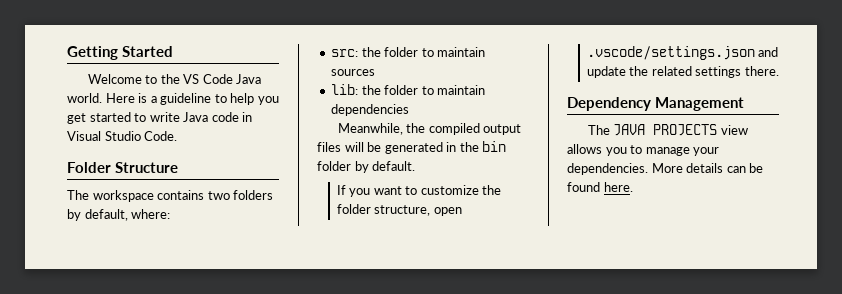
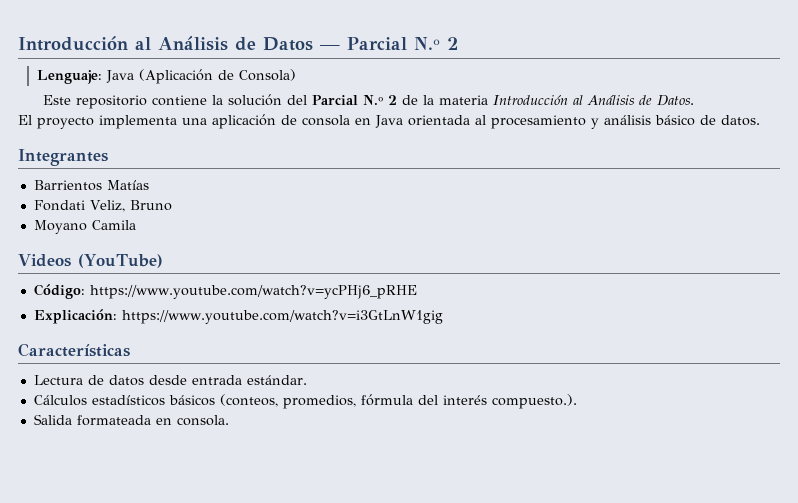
- Getting Started
- Welcome to the VS Code Java world. Here is a guideline to help you get started to write Java code in Visual Studio Code.
- Folder Structure
- The workspace contains two folders by default, where:
- src: the folder to maintain sources
- lib: the folder to maintain dependencies
- Meanwhile, the compiled output files will be generated in the bin folder by default.
- If you want to customize the folder structure, open .vscode/settings.json and update the related settings there.
- Dependency Management
- The JAVA PROJECTS view allows you to manage your dependencies. More details can be found here.
+ Introducción al Análisis de Datos — Parcial N.º 2
+ Lenguaje: Java (Aplicación de Consola)
+ Este repositorio contiene la solución del Parcial N.º 2 de la materia Introducción al Análisis de Datos.
+ El proyecto implementa una aplicación de consola en Java orientada al procesamiento y análisis básico de datos.
+ Integrantes
+ Barrientos Matías
+ Fondati Veliz, Bruno
+ Moyano Camila
+ Videos (YouTube)
+ Código: https://www.youtube.com/watch?v=ycPHj6_pRHE
+ Explicación: https://www.youtube.com/watch?v=i3GtLnW1gig
+ Características
+ Lectura de datos desde entrada estándar.
+ Cálculos estadísticos básicos (conteos, promedios, fórmula del interés compuesto.).
+ Salida formateada en consola.

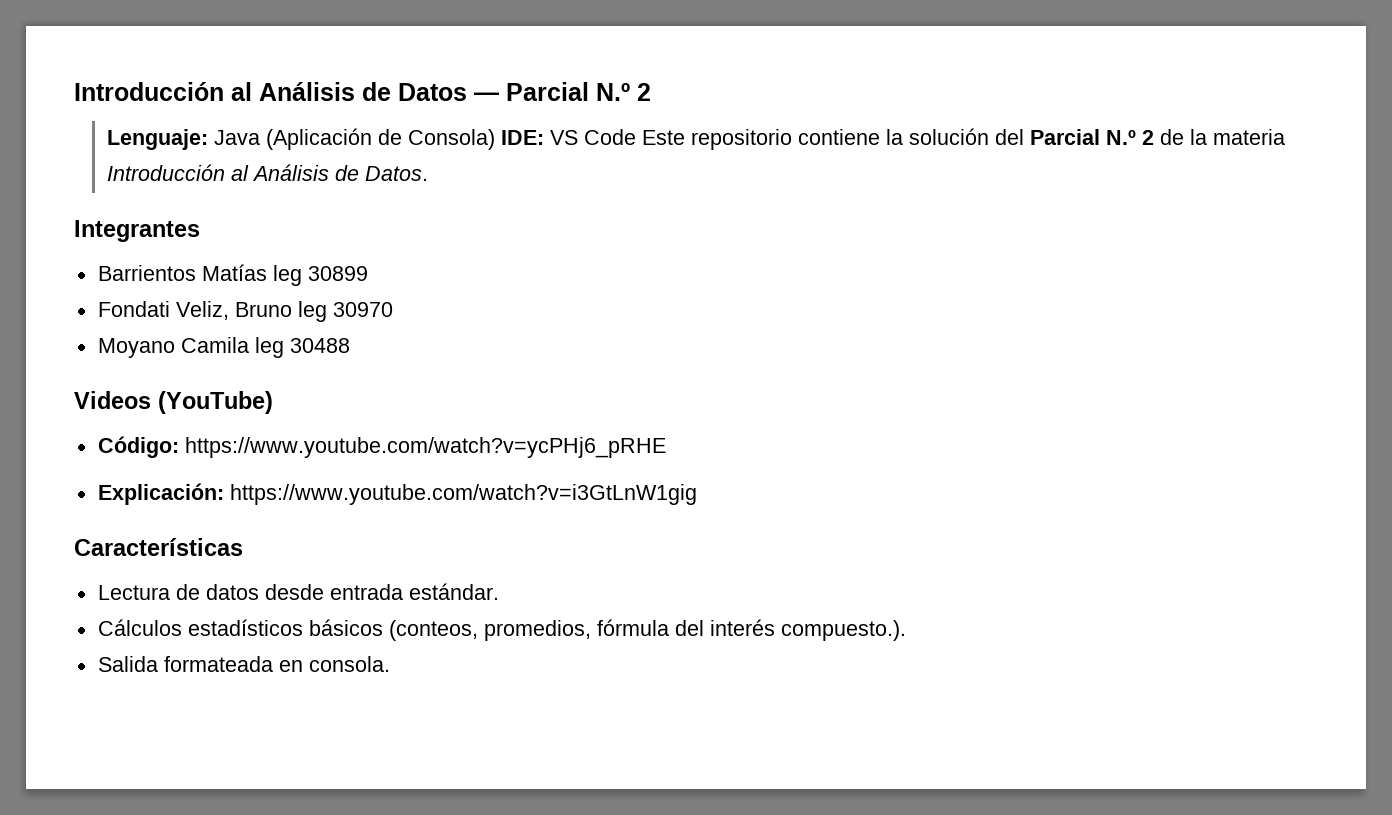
- Lenguaje: Java (Aplicación de Consola)
- Este repositorio contiene la solución del Parcial N.º 2 de la materia Introducción al Análisis de Datos.
+ Lenguaje: Java (Aplicación de Consola) IDE: VS Code Este repositorio contiene la solución del Parcial N.º 2 de la materia Introducción al Análisis de Datos.
- El proyecto implementa una aplicación de consola en Java orientada al procesamiento y análisis básico de datos.
- Barrientos Matías
+ Barrientos Matías leg 30899
- Fondati Veliz, Bruno
+ Fondati Veliz, Bruno leg 30970
- Moyano Camila
+ Moyano Camila leg 30488

